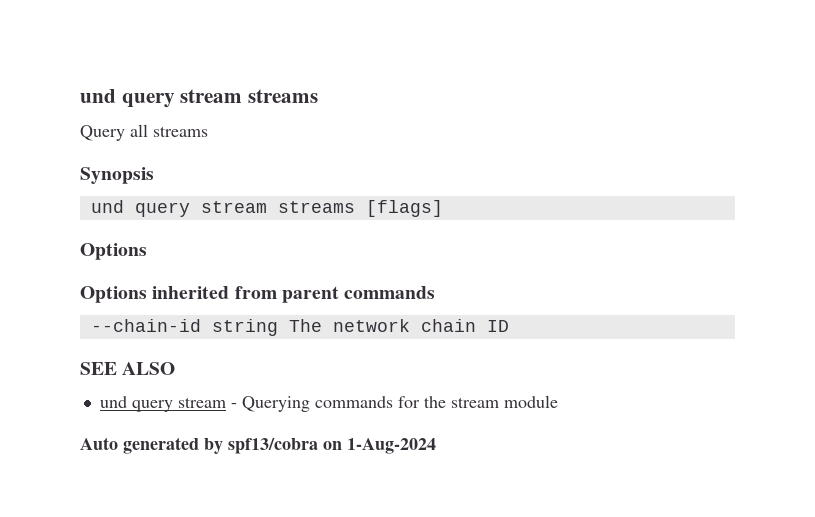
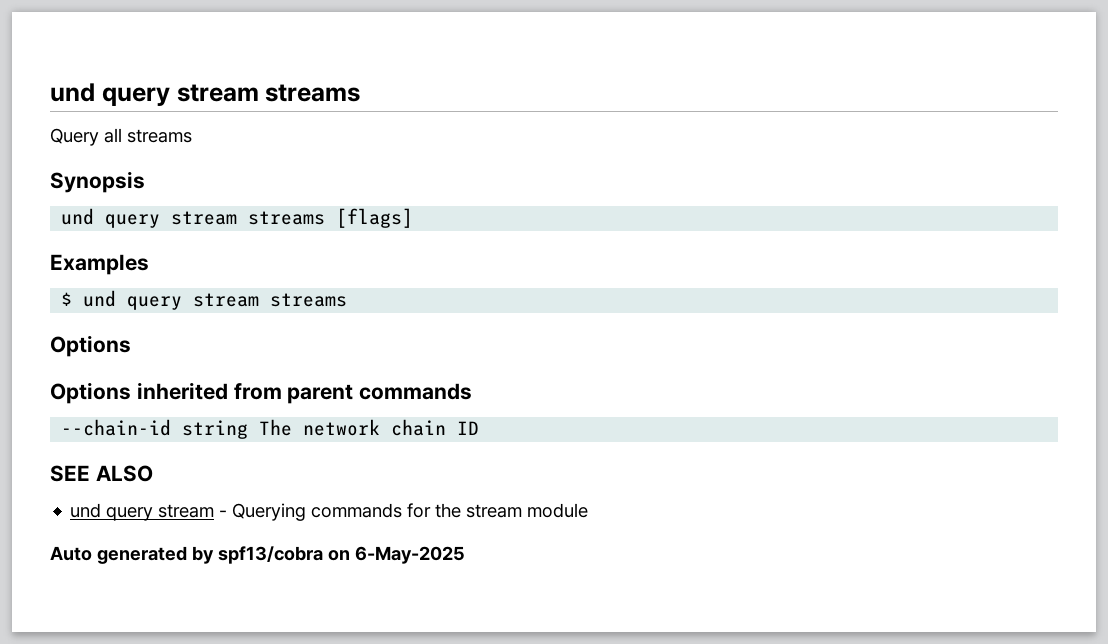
+ Examples
+ $ und query stream streams
- Auto generated by spf13/cobra on 1-Aug-2024
+ Auto generated by spf13/cobra on 6-May-2025

